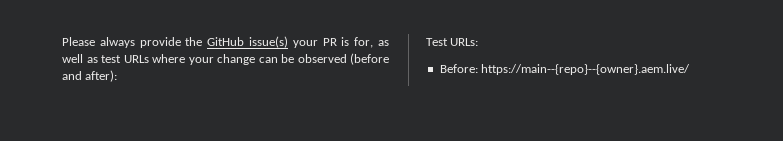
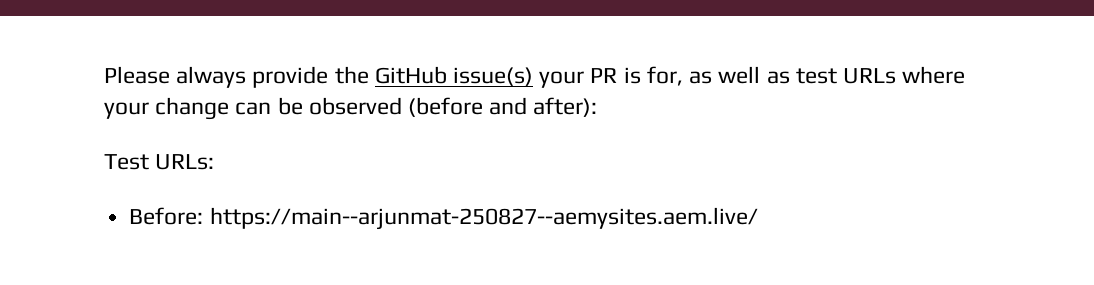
- Before: https://main--{repo}--{owner}.aem.live/
+ Before: https://main--arjunmat-250827--aemysites.aem.live/

